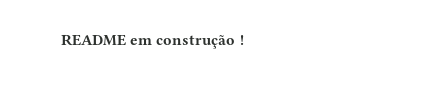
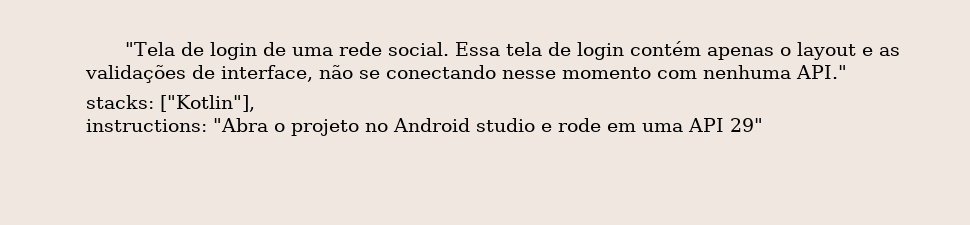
- README em construção !
+ "Tela de login de uma rede social. Essa tela de login contém apenas o layout e as validações de interface, não se conectando nesse momento com nenhuma API."
+ stacks: ["Kotlin"],
+ instructions: "Abra o projeto no Android studio e rode em uma API 29"

